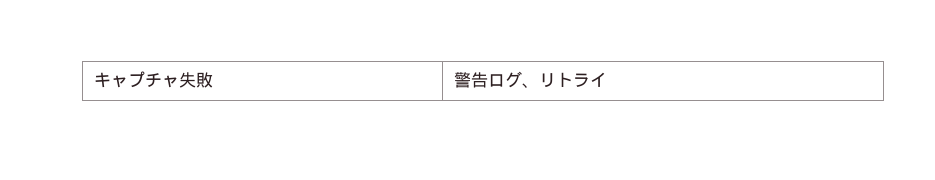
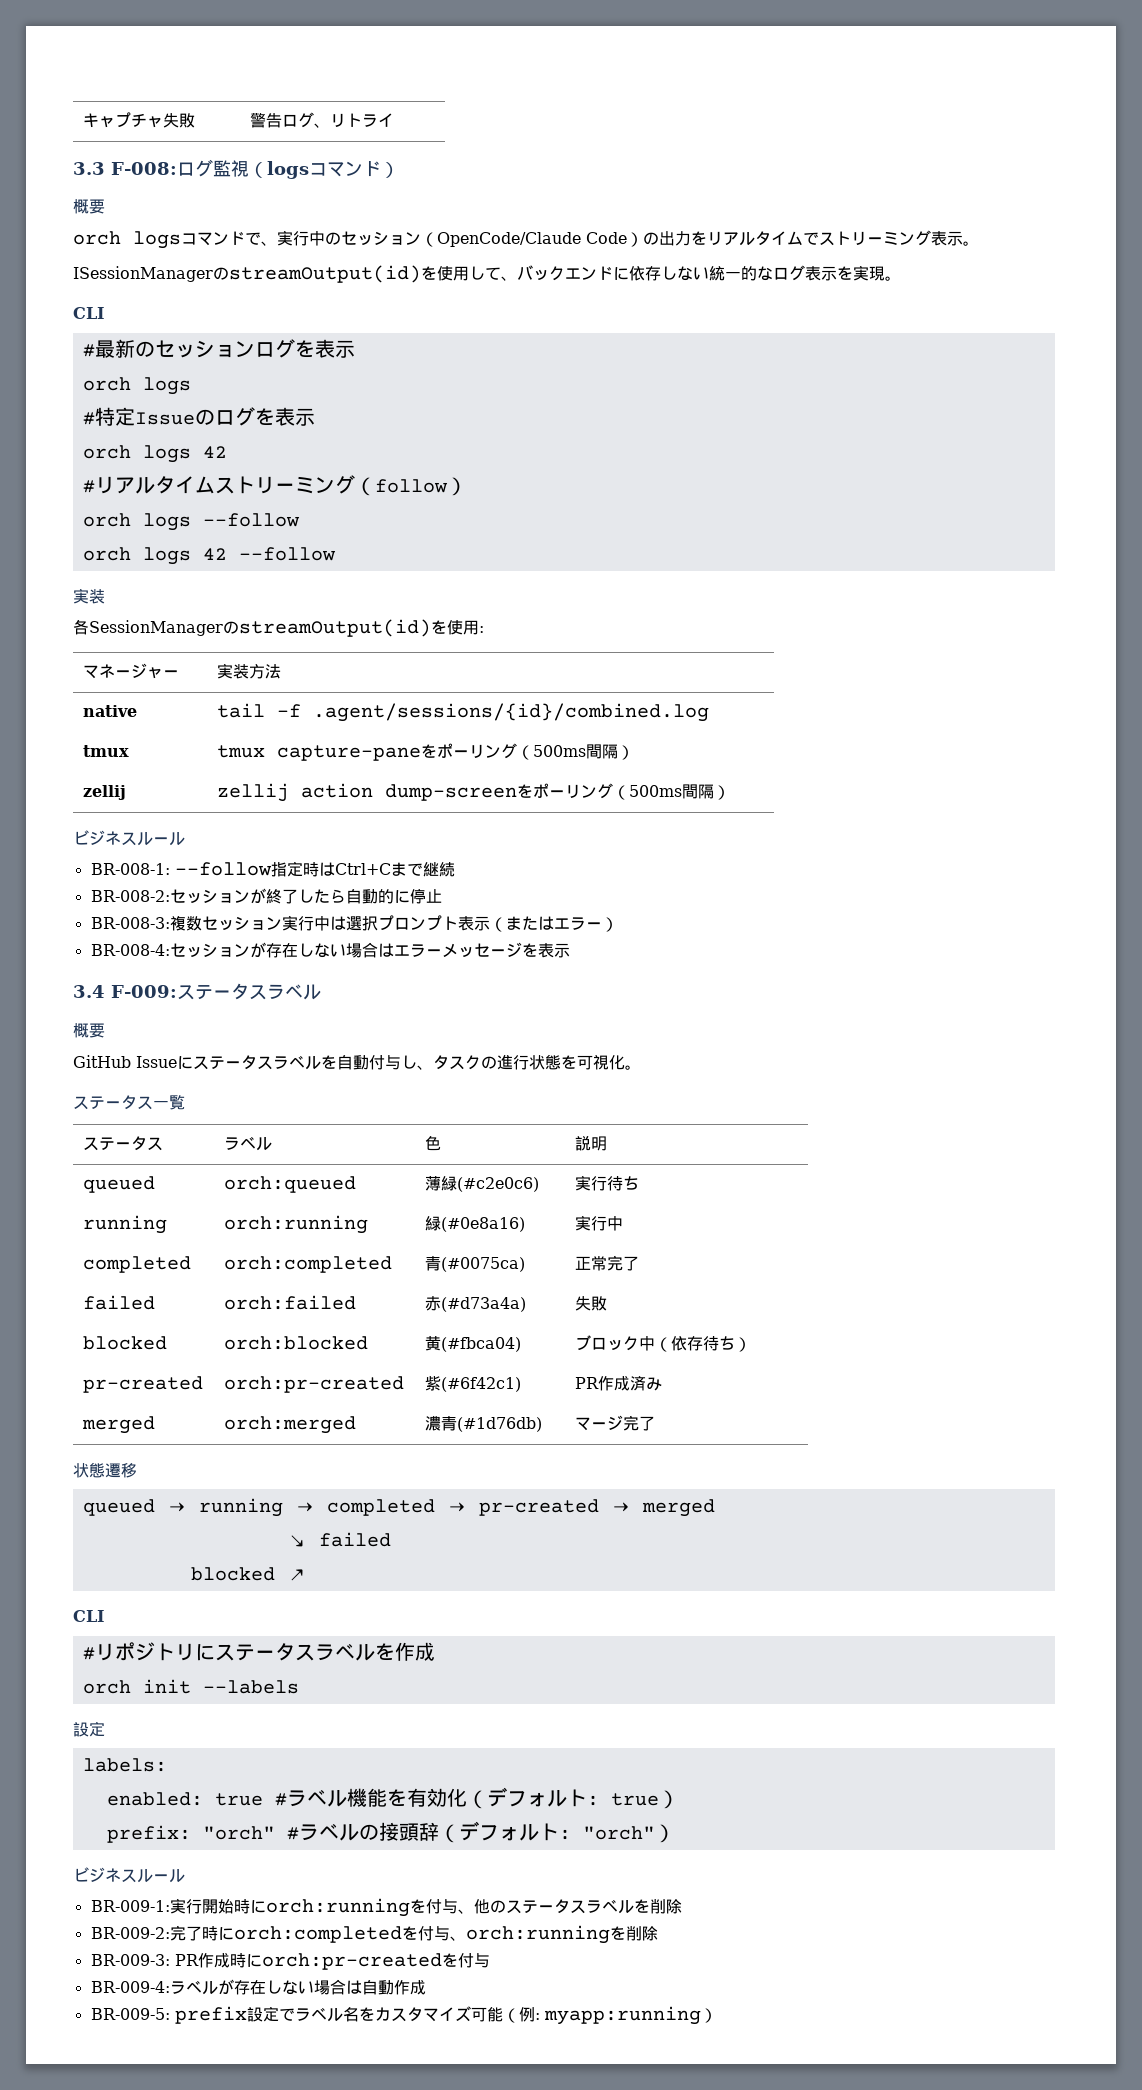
+ 3.3 F-008:ログ監視（logsコマンド）
+ 概要
+ orch logsコマンドで、実行中のセッション（OpenCode/Claude Code）の出力をリアルタイムでストリーミング表示。
+ ISessionManagerのstreamOutput(id)を使用して、バックエンドに依存しない統一的なログ表示を実現。
+ CLI
+ #最新のセッションログを表示
+ orch logs
+ #特定Issueのログを表示
+ orch logs 42
+ #リアルタイムストリーミング（follow）
+ orch logs --follow
+ orch logs 42 --follow
+ 実装
+ 各SessionManagerのstreamOutput(id)を使用:
+ マネージャー | 実装方法
+ native | tail -f .agent/sessions/{id}/combined.log
+ tmux | tmux capture-paneをポーリング（500ms間隔）
+ zellij | zellij action dump-screenをポーリング（500ms間隔）
+ ビジネスルール
+ BR-008-1: --follow指定時はCtrl+Cまで継続
+ BR-008-2:セッションが終了したら自動的に停止
+ BR-008-3:複数セッション実行中は選択プロンプト表示（またはエラー）
+ BR-008-4:セッションが存在しない場合はエラーメッセージを表示
+ 3.4 F-009:ステータスラベル
+ 概要
+ GitHub Issueにステータスラベルを自動付与し、タスクの進行状態を可視化。
+ ステータス一覧
+ ステータス | ラベル | 色 | 説明
+ queued | orch:queued | 薄緑(#c2e0c6) | 実行待ち
+ running | orch:running | 緑(#0e8a16) | 実行中
+ completed | orch:completed | 青(#0075ca) | 正常完了
+ failed | orch:failed | 赤(#d73a4a) | 失敗
+ blocked | orch:blocked | 黄(#fbca04) | ブロック中（依存待ち）
+ pr-created | orch:pr-created | 紫(#6f42c1) | PR作成済み
+ merged | orch:merged | 濃青(#1d76db) | マージ完了
+ 状態遷移
+ queued → running → completed → pr-created → merged
+ ↘ failed
+ blocked ↗
+ CLI
+ #リポジトリにステータスラベルを作成
+ orch init --labels
+ 設定
+ labels:
+ enabled: true #ラベル機能を有効化（デフォルト: true）
+ prefix: "orch" #ラベルの接頭辞（デフォルト: "orch"）
+ ビジネスルール
+ BR-009-1:実行開始時にorch:runningを付与、他のステータスラベルを削除
+ BR-009-2:完了時にorch:completedを付与、orch:runningを削除
+ BR-009-3: PR作成時にorch:pr-createdを付与
+ BR-009-4:ラベルが存在しない場合は自動作成
+ BR-009-5: prefix設定でラベル名をカスタマイズ可能（例: myapp:running）

